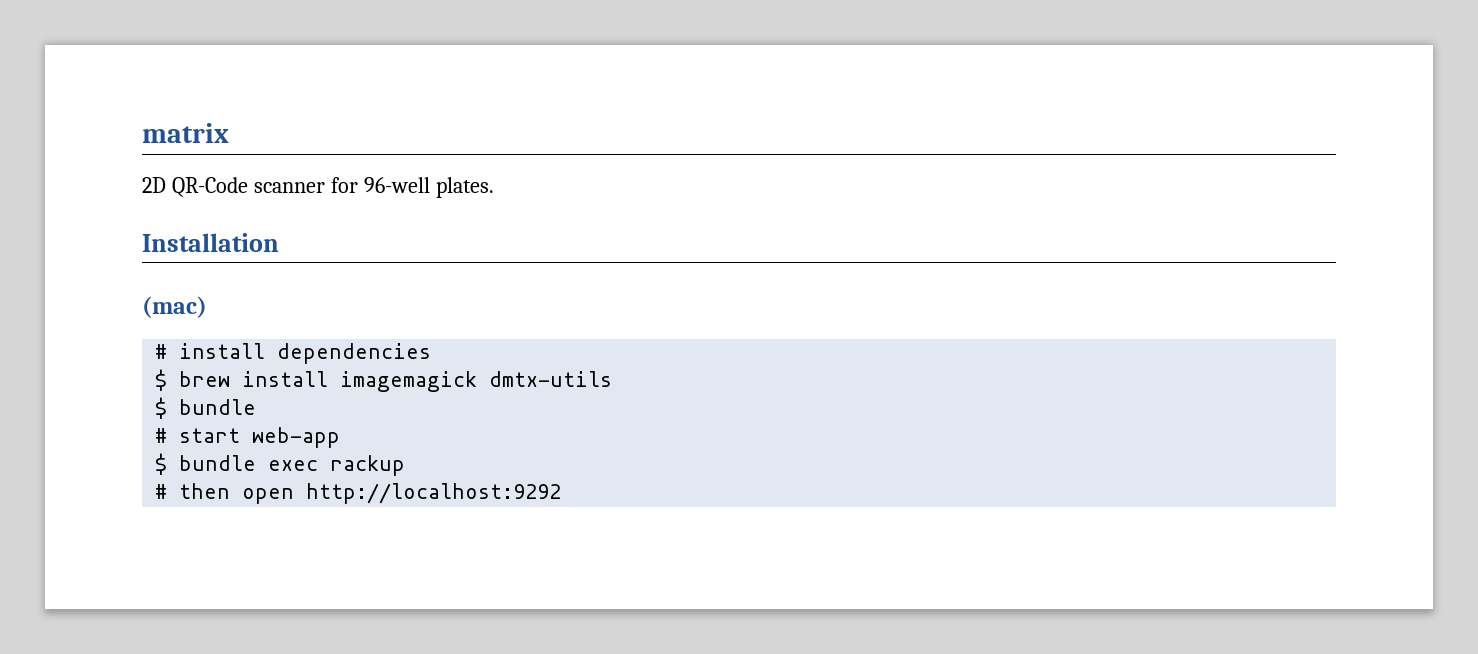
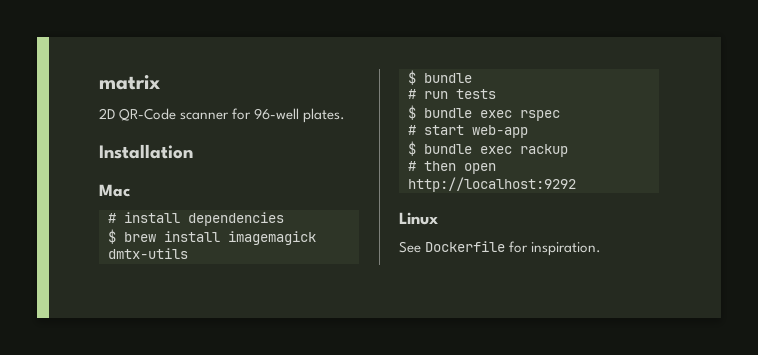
- (mac)
+ Mac
+ # run tests
+ $ bundle exec rspec
+ Linux
+ See Dockerfile for inspiration.

